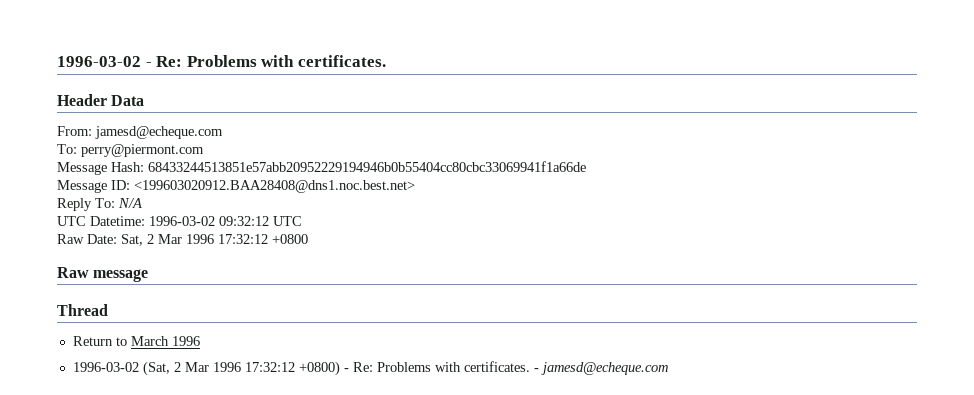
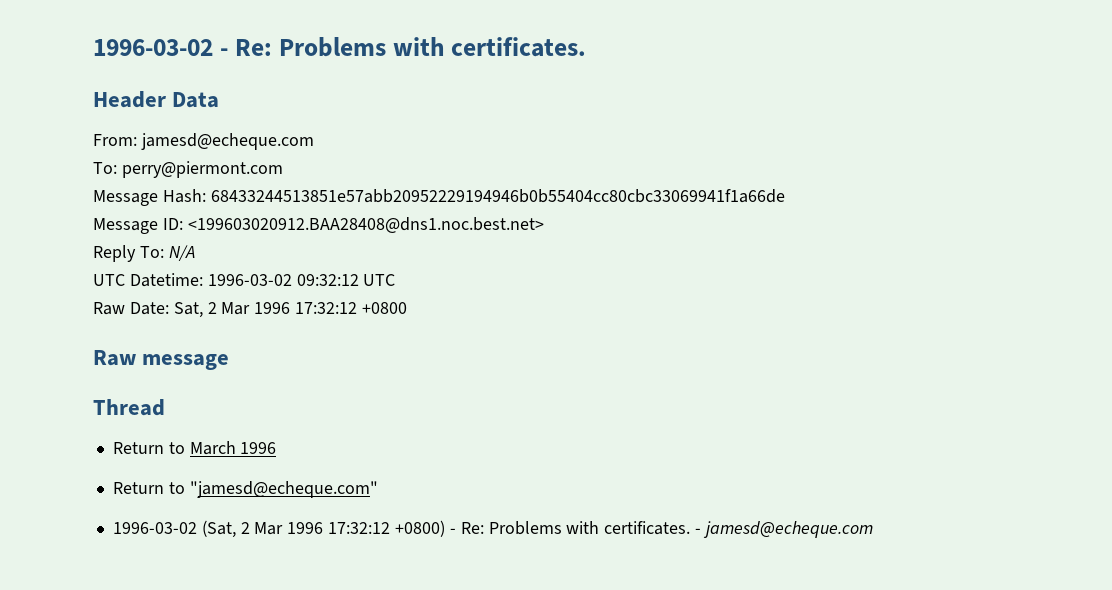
+ Return to "jamesd@echeque.com"

